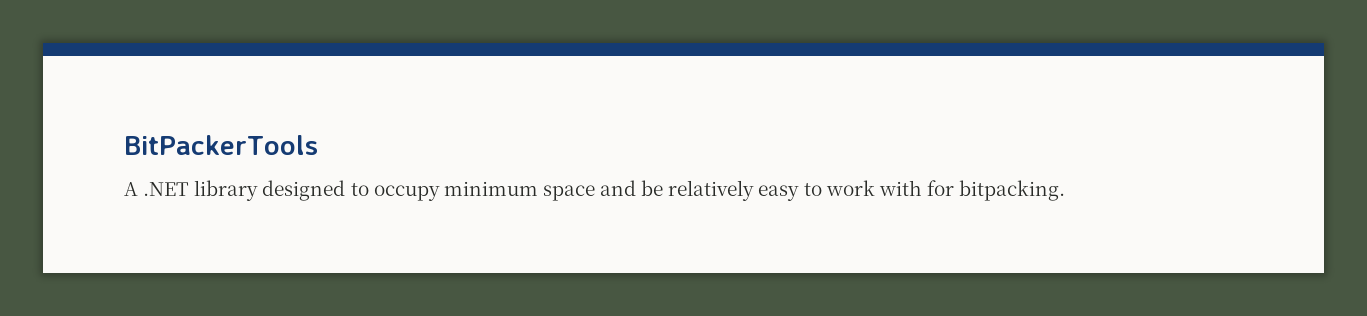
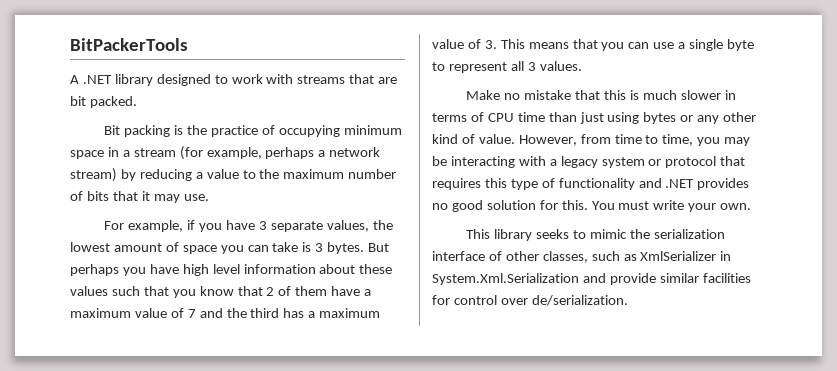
- A .NET library designed to occupy minimum space and be relatively easy to work with for bitpacking.
+ A .NET library designed to work with streams that are bit packed.
+ Bit packing is the practice of occupying minimum space in a stream (for example, perhaps a network stream) by reducing a value to the maximum number of bits that it may use.
+ For example, if you have 3 separate values, the lowest amount of space you can take is 3 bytes. But perhaps you have high level information about these values such that you know that 2 of them have a maximum value of 7 and the third has a maximum value of 3. This means that you can use a single byte to represent all 3 values.
+ Make no mistake that this is much slower in terms of CPU time than just using bytes or any other kind of value. However, from time to time, you may be interacting with a legacy system or protocol that requires this type of functionality and .NET provides no good solution for this. You must write your own.
+ This library seeks to mimic the serialization interface of other classes, such as XmlSerializer in System.Xml.Serialization and provide similar facilities for control over de/serialization.

